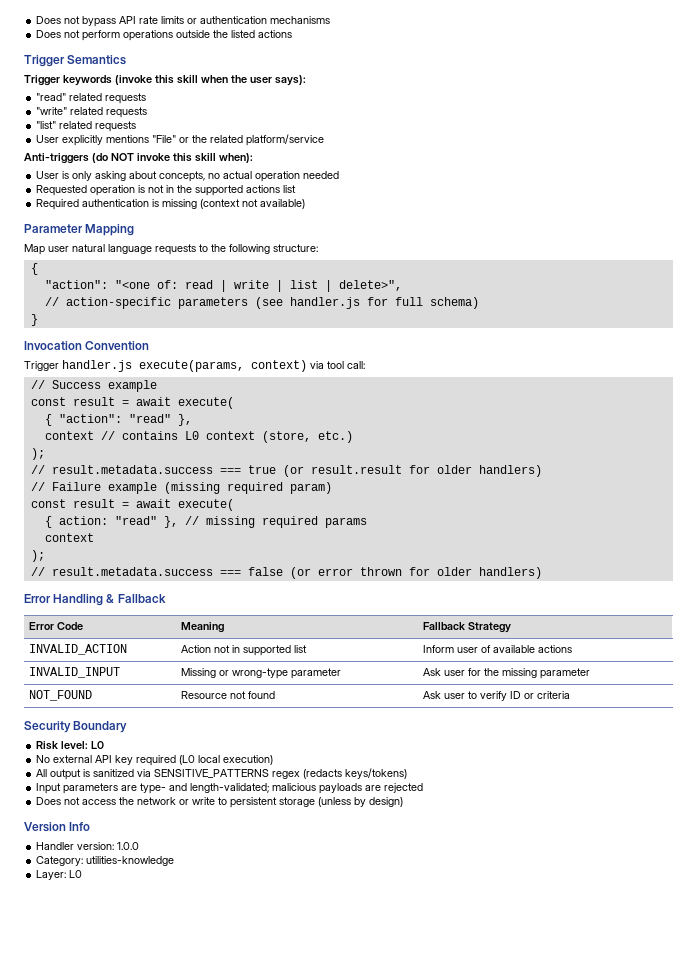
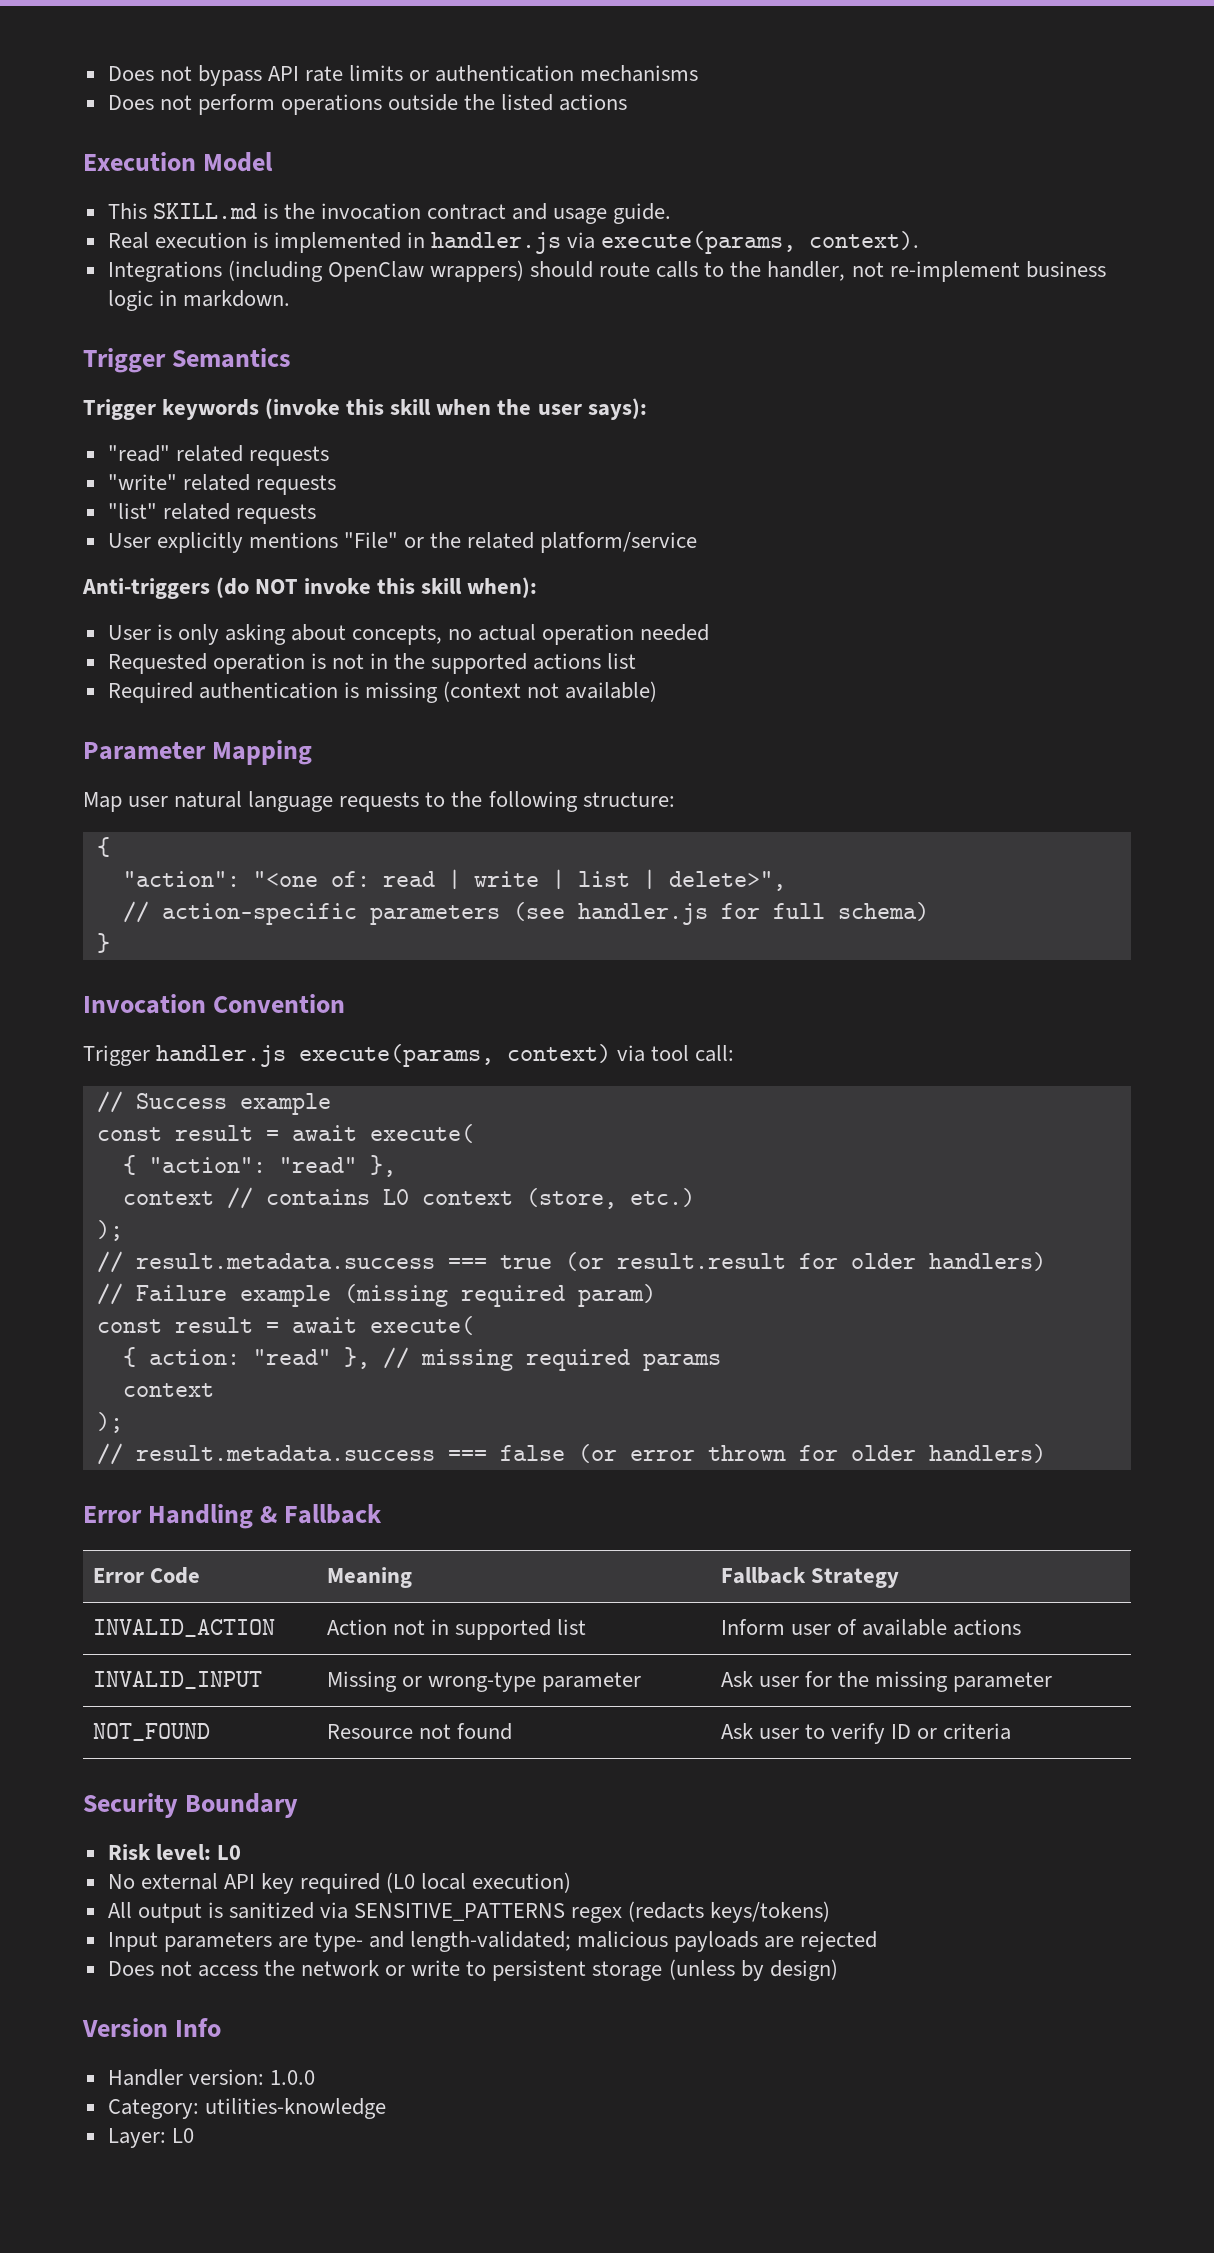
+ Execution Model
+ This SKILL.md is the invocation contract and usage guide.
+ Real execution is implemented in handler.js via execute(params, context).
+ Integrations (including OpenClaw wrappers) should route calls to the handler, not re-implement business logic in markdown.

